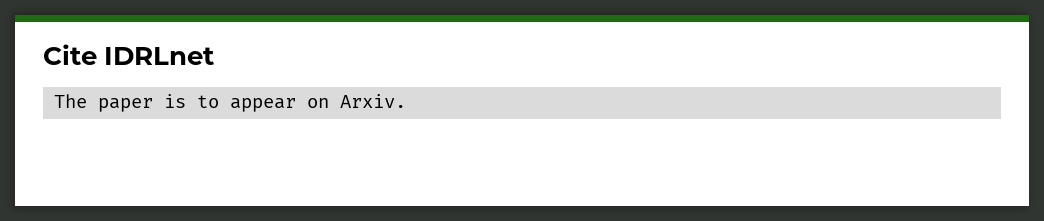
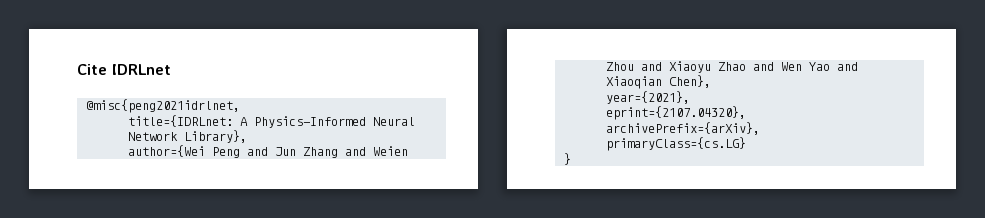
- The paper is to appear on Arxiv.
+ @misc{peng2021idrlnet,
+ title={IDRLnet: A Physics-Informed Neural Network Library},
+ author={Wei Peng and Jun Zhang and Weien Zhou and Xiaoyu Zhao and Wen Yao and Xiaoqian Chen},
+ year={2021},
+ eprint={2107.04320},
+ archivePrefix={arXiv},
+ primaryClass={cs.LG}
+ }

